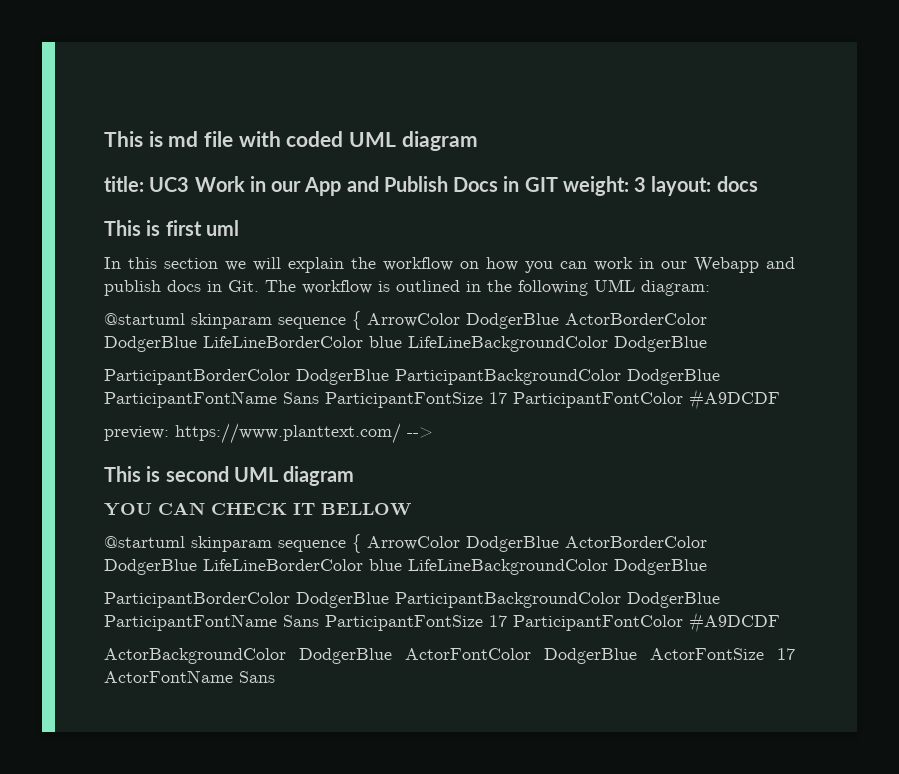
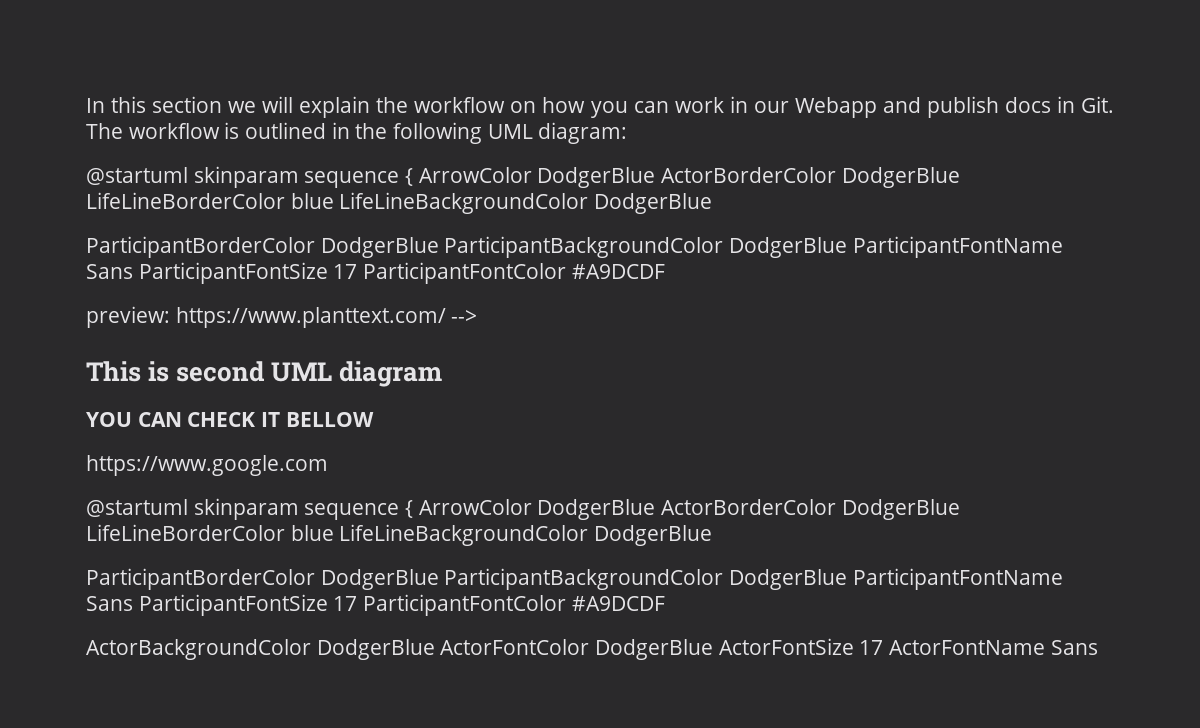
- This is md file with coded UML diagram
- title: UC3 Work in our App and Publish Docs in GIT weight: 3 layout: docs
- This is first uml
+ https://www.google.com

